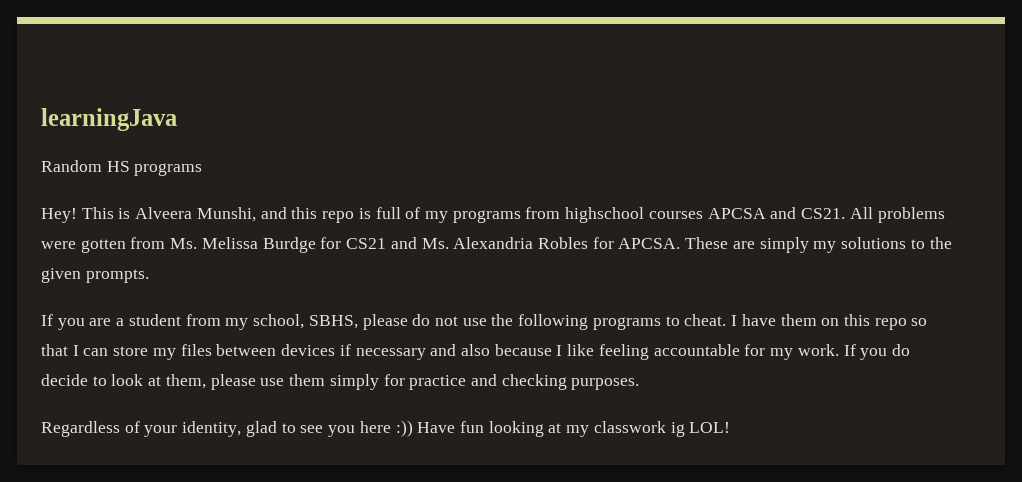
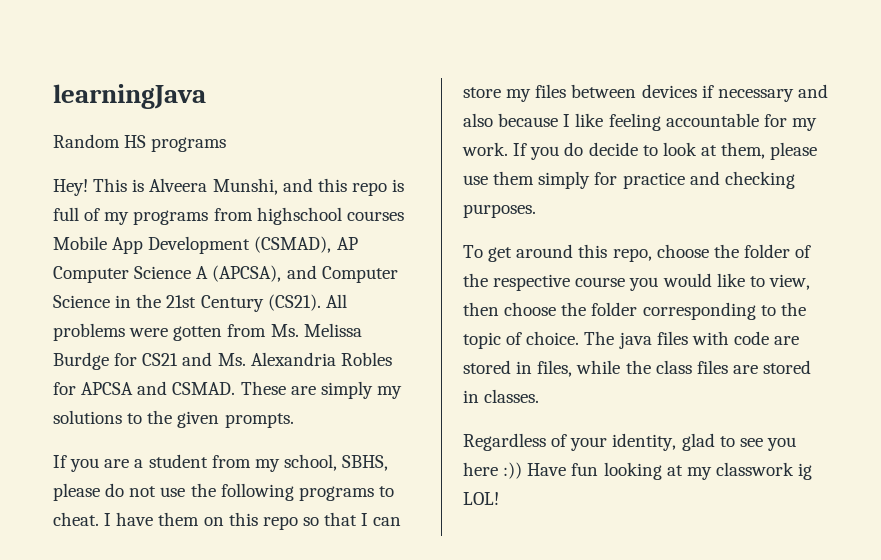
- This is Alveera Munshi, and this repo is full of my programs from highschool courses APCSA and CS21.
+ This is Alveera Munshi, and this repo is full of my programs from highschool courses Mobile App Development (CSMAD), AP Computer Science A (APCSA), and Computer Science in the 21st Century (CS21).
- All problems were gotten from Ms. Melissa Burdge for CS21 and Ms. Alexandria Robles for APCSA.
+ All problems were gotten from Ms. Melissa Burdge for CS21 and Ms. Alexandria Robles for APCSA and CSMAD.
+ To get around this repo, choose the folder of the respective course you would like to view, then choose the folder corresponding to the topic of choice. The java files with code are stored in files, while the class files are stored in classes.

